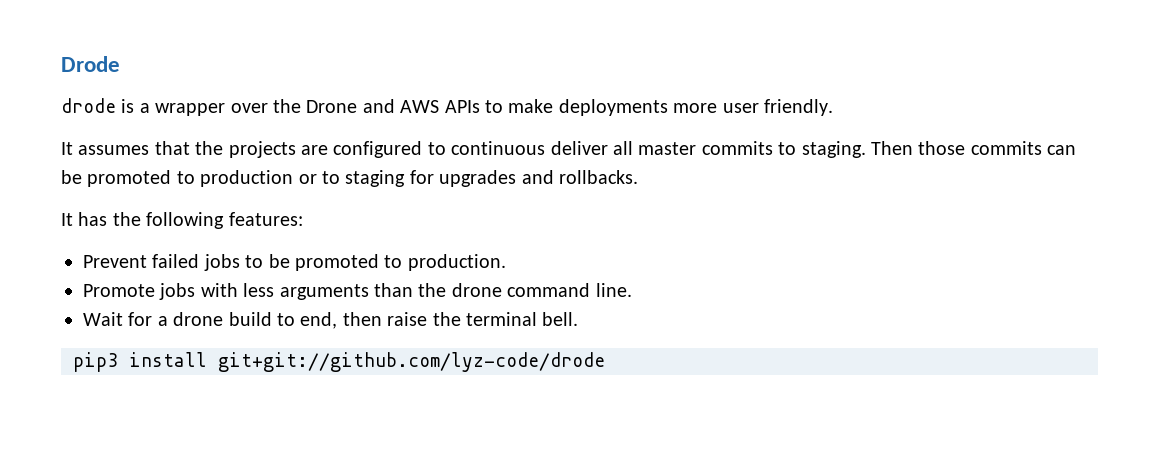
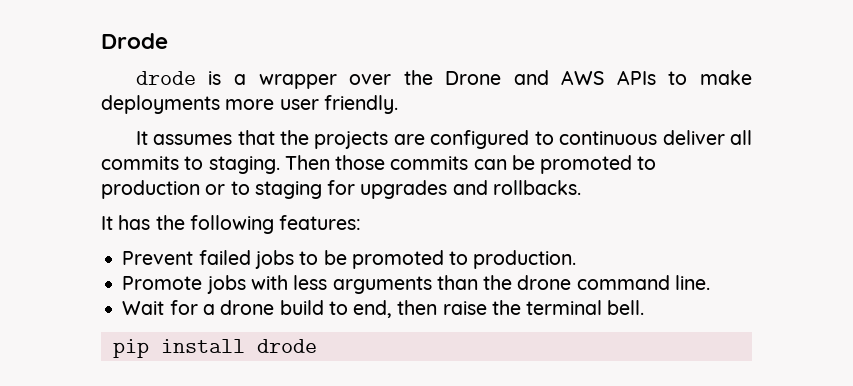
- It assumes that the projects are configured to continuous deliver all master commits to staging.
+ It assumes that the projects are configured to continuous deliver all commits to staging.
- pip3 install git+git://github.com/lyz-code/drode
+ pip install drode

